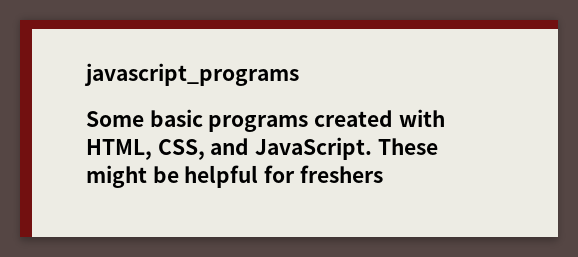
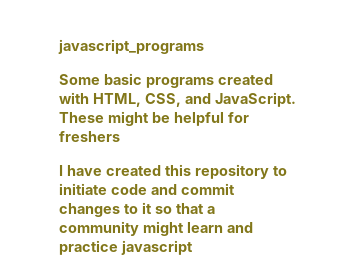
+ I have created this repository to initiate code and commit changes to it so that a community might learn and practice javascript

